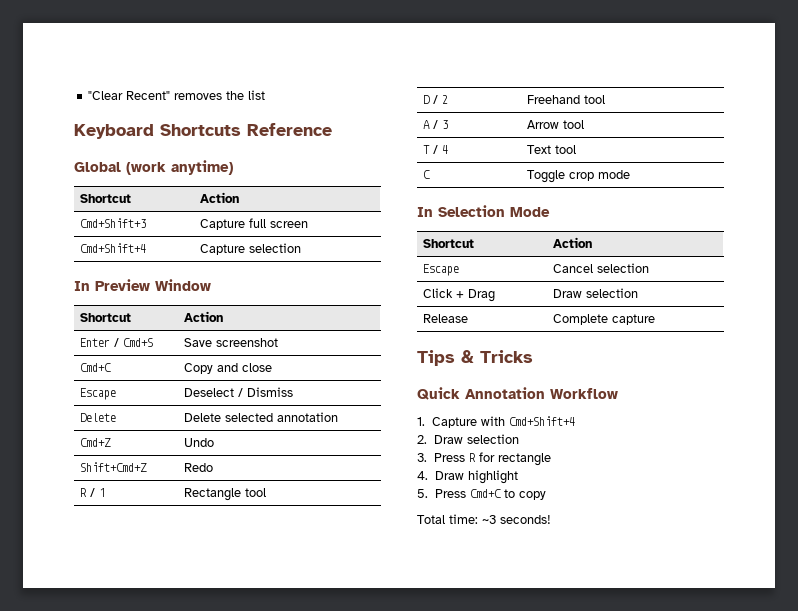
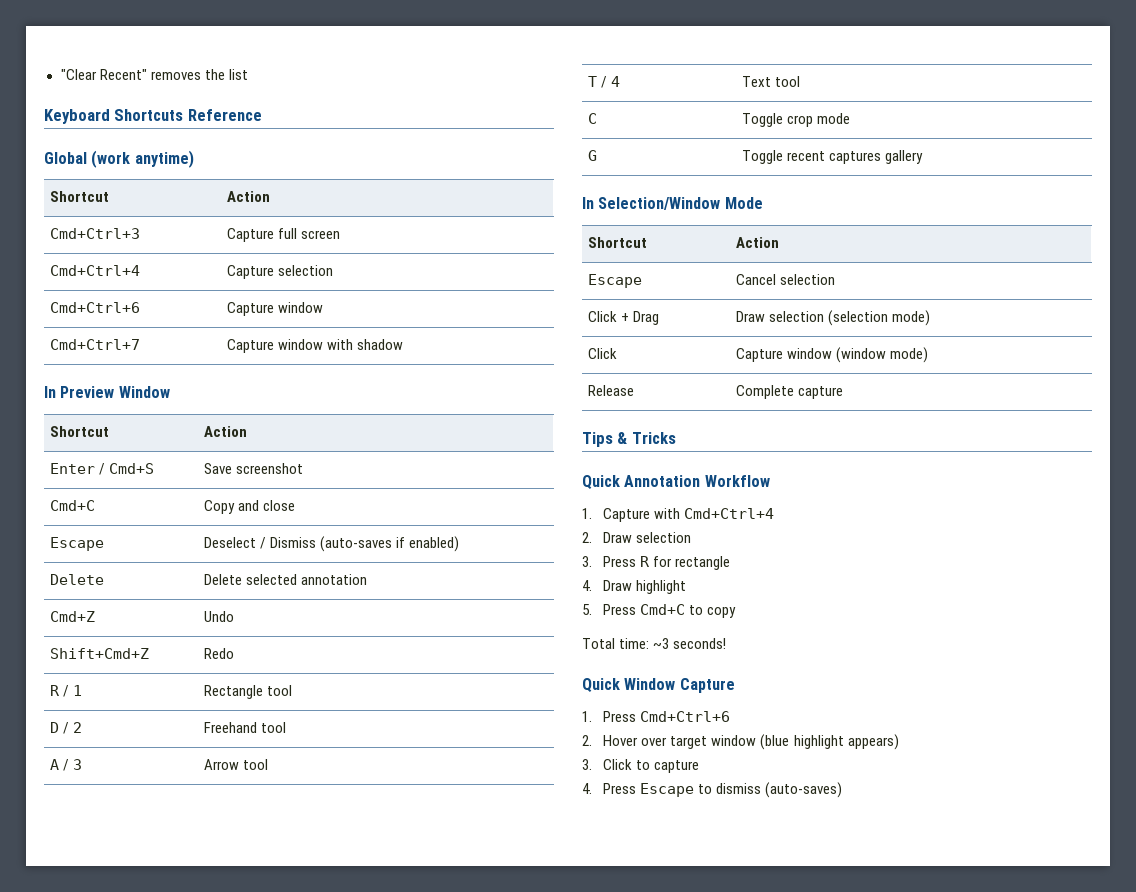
- Cmd+Shift+3 | Capture full screen
+ Cmd+Ctrl+3 | Capture full screen
- Cmd+Shift+4 | Capture selection
+ Cmd+Ctrl+4 | Capture selection
+ Cmd+Ctrl+6 | Capture window
+ Cmd+Ctrl+7 | Capture window with shadow
- Escape | Deselect / Dismiss
+ Escape | Deselect / Dismiss (auto-saves if enabled)
- In Selection Mode
+ G | Toggle recent captures gallery
+ In Selection/Window Mode
- Click + Drag | Draw selection
+ Click + Drag | Draw selection (selection mode)
+ Click | Capture window (window mode)
- 1. Capture with Cmd+Shift+4
+ 1. Capture with Cmd+Ctrl+4
+ Quick Window Capture
+ 1. Press Cmd+Ctrl+6
+ 2. Hover over target window (blue highlight appears)
+ 3. Click to capture
+ 4. Press Escape to dismiss (auto-saves)

